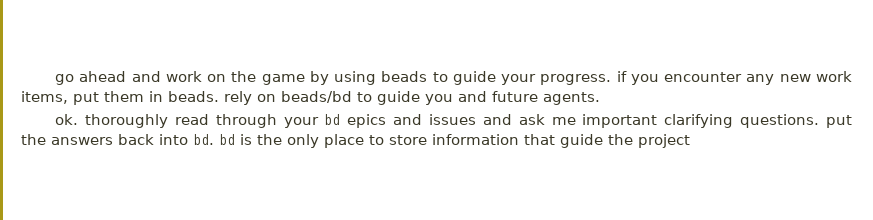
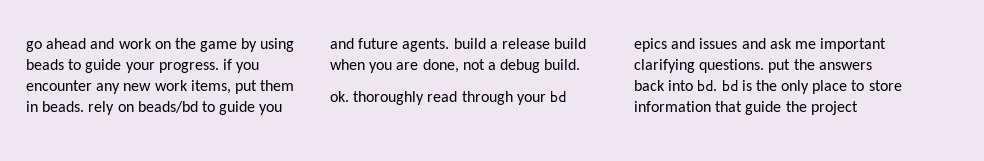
- go ahead and work on the game by using beads to guide your progress. if you encounter any new work items, put them in beads. rely on beads/bd to guide you and future agents.
+ go ahead and work on the game by using beads to guide your progress. if you encounter any new work items, put them in beads. rely on beads/bd to guide you and future agents. build a release build when you are done, not a debug build.

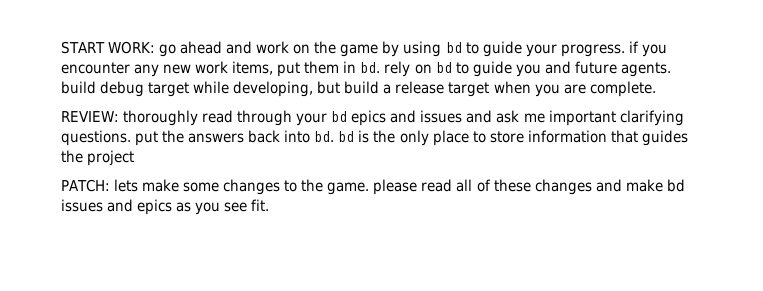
+ START WORK:
- go ahead and work on the game by using beads to guide your progress. if you encounter any new work items, put them in beads. rely on beads/bd to guide you and future agents. build a release build when you are done, not a debug build.
- ok. thoroughly read through your bd epics and issues and ask me important clarifying questions. put the answers back into bd. bd is the only place to store information that guide the project
+ go ahead and work on the game by using bd to guide your progress. if you encounter any new work items, put them in bd. rely on bd to guide you and future agents. build debug target while developing, but build a release target when you are complete.
+ REVIEW: thoroughly read through your bd epics and issues and ask me important clarifying questions. put the answers back into bd. bd is the only place to store information that guides the project
+ PATCH: lets make some changes to the game. please read all of these changes and make bd issues and epics as you see fit.

